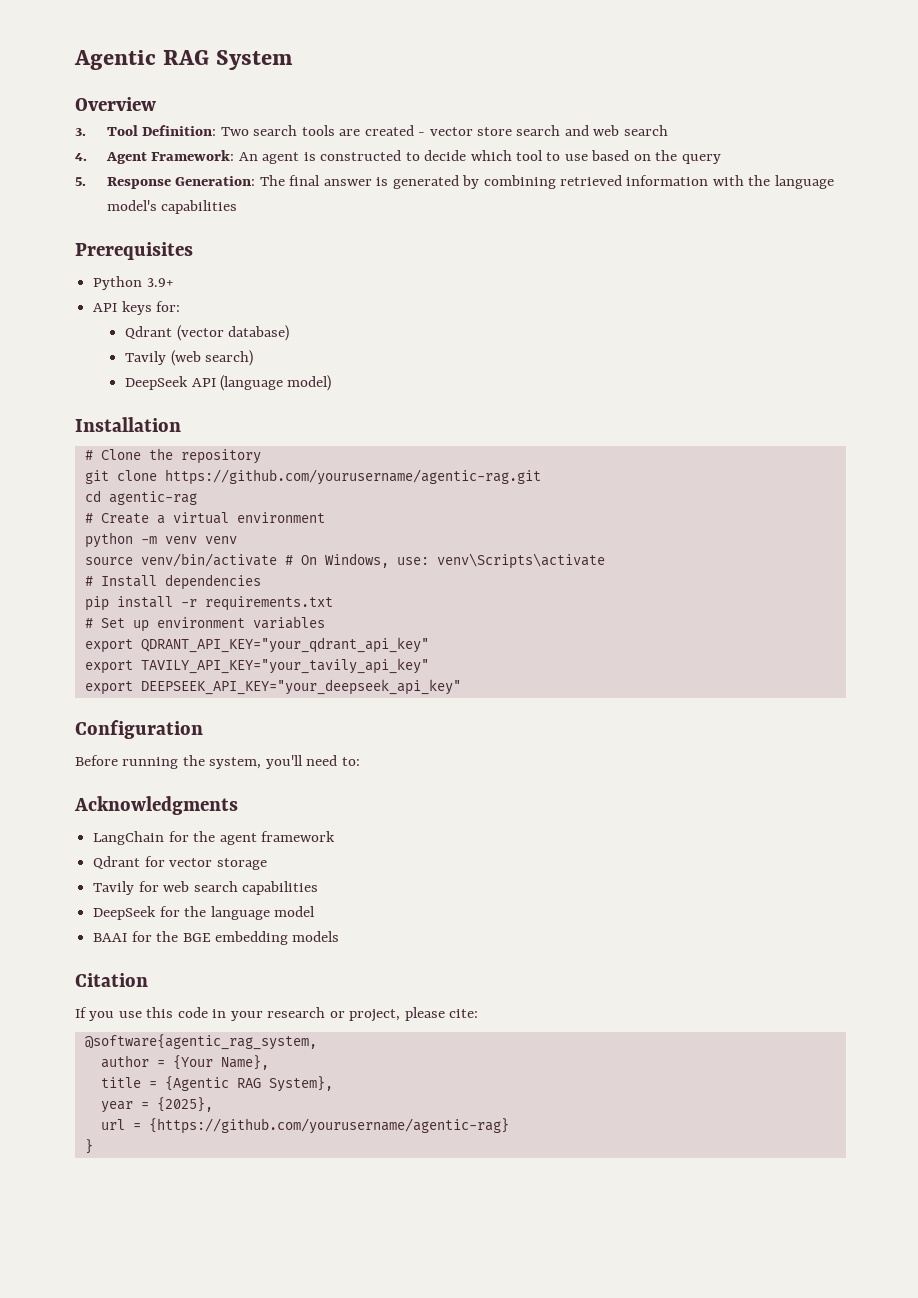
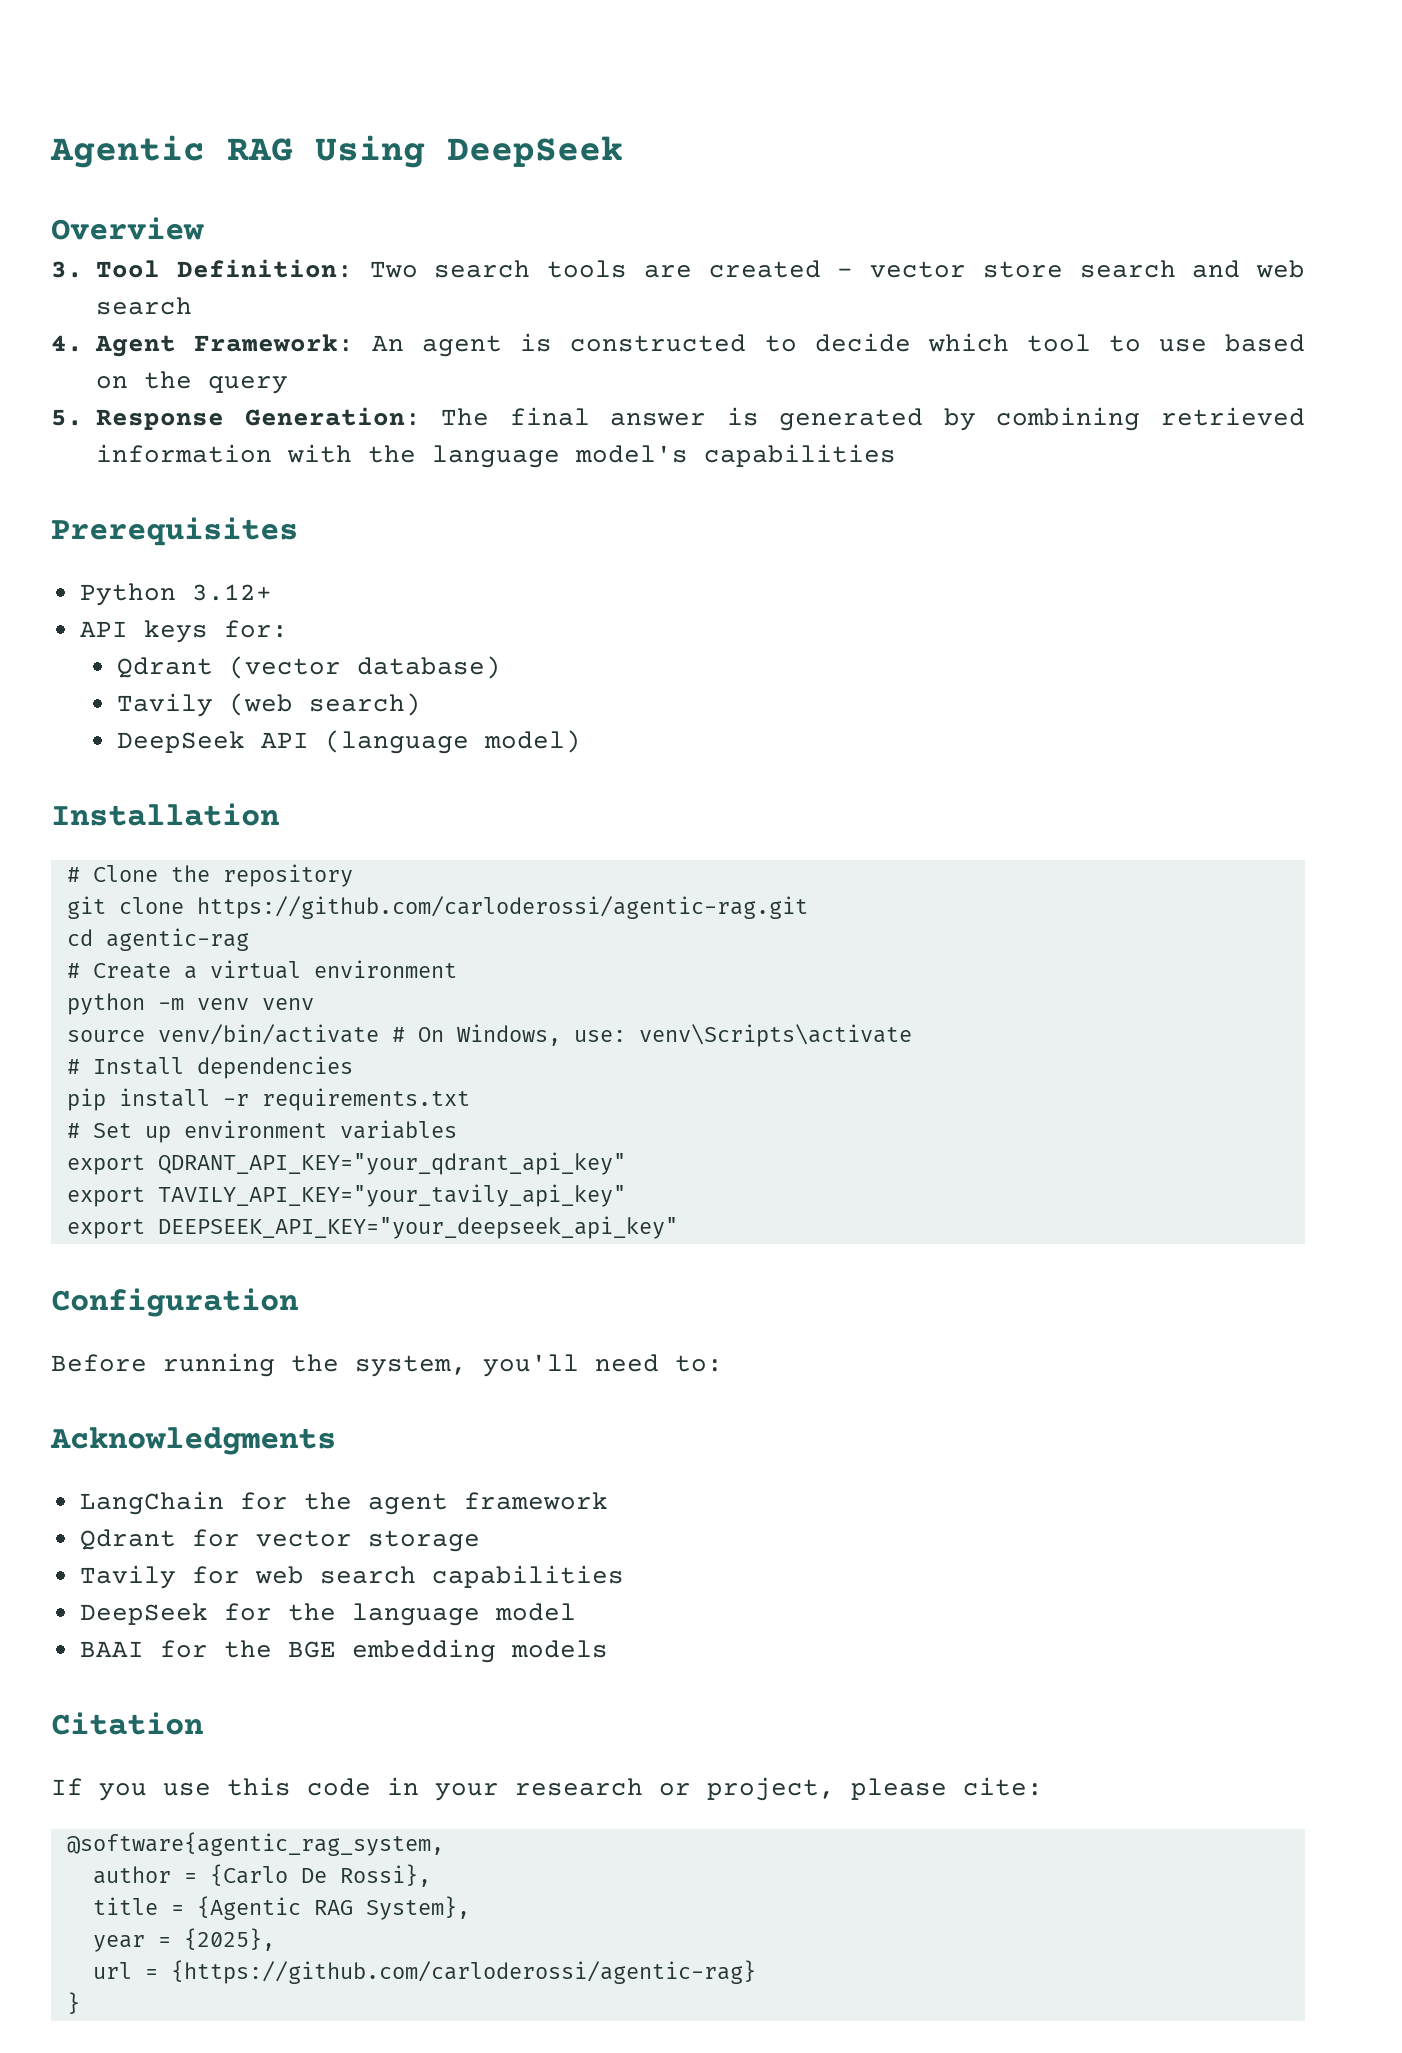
- Agentic RAG System
+ Agentic RAG Using DeepSeek
- Python 3.9+
+ Python 3.12+
- git clone https://github.com/yourusername/agentic-rag.git
+ git clone https://github.com/carloderossi/agentic-rag.git
- author = {Your Name},
+ author = {Carlo De Rossi},
- url = {https://github.com/yourusername/agentic-rag}
+ url = {https://github.com/carloderossi/agentic-rag}

